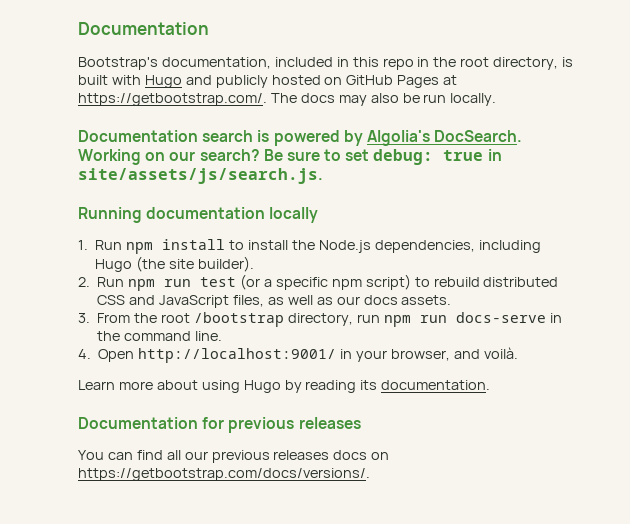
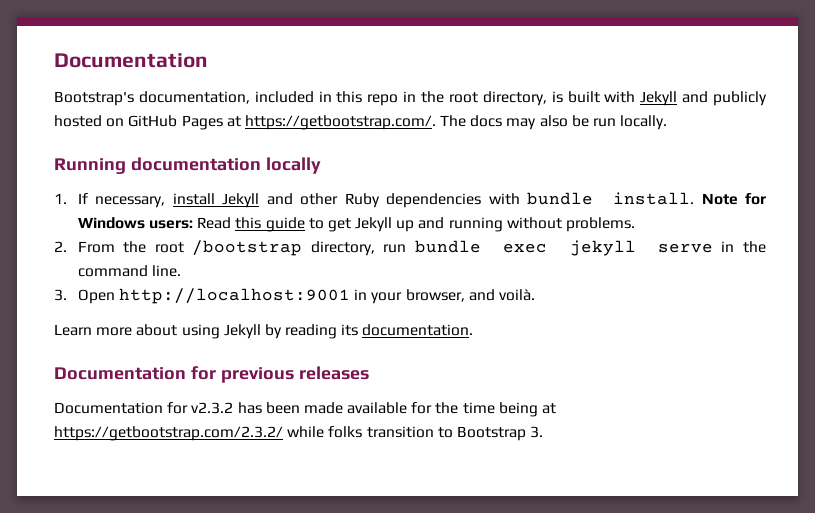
- Bootstrap's documentation, included in this repo in the root directory, is built with Hugo and publicly hosted on GitHub Pages at https://getbootstrap.com/. The docs may also be run locally.
+ Bootstrap's documentation, included in this repo in the root directory, is built with Jekyll and publicly hosted on GitHub Pages at https://getbootstrap.com/. The docs may also be run locally.
- Documentation search is powered by Algolia's DocSearch. Working on our search? Be sure to set debug: true in site/assets/js/search.js.
  Running documentation locally
- 1. Run npm install to install the Node.js dependencies, including Hugo (the site builder).
- 2. Run npm run test (or a specific npm script) to rebuild distributed CSS and JavaScript files, as well as our docs assets.
- 3. From the root /bootstrap directory, run npm run docs-serve in the command line.
+ 1. If necessary, install Jekyll and other Ruby dependencies with bundle install. Note for Windows users: Read this guide to get Jekyll up and running without problems.
+ 2. From the root /bootstrap directory, run bundle exec jekyll serve in the command line.
- 4. Open http://localhost:9001/ in your browser, and voilà.
+ 3. Open http://localhost:9001 in your browser, and voilà.
- Learn more about using Hugo by reading its documentation.
+ Learn more about using Jekyll by reading its documentation.
- You can find all our previous releases docs on https://getbootstrap.com/docs/versions/.
+ Documentation for v2.3.2 has been made available for the time being at https://getbootstrap.com/2.3.2/ while folks transition to Bootstrap 3.

